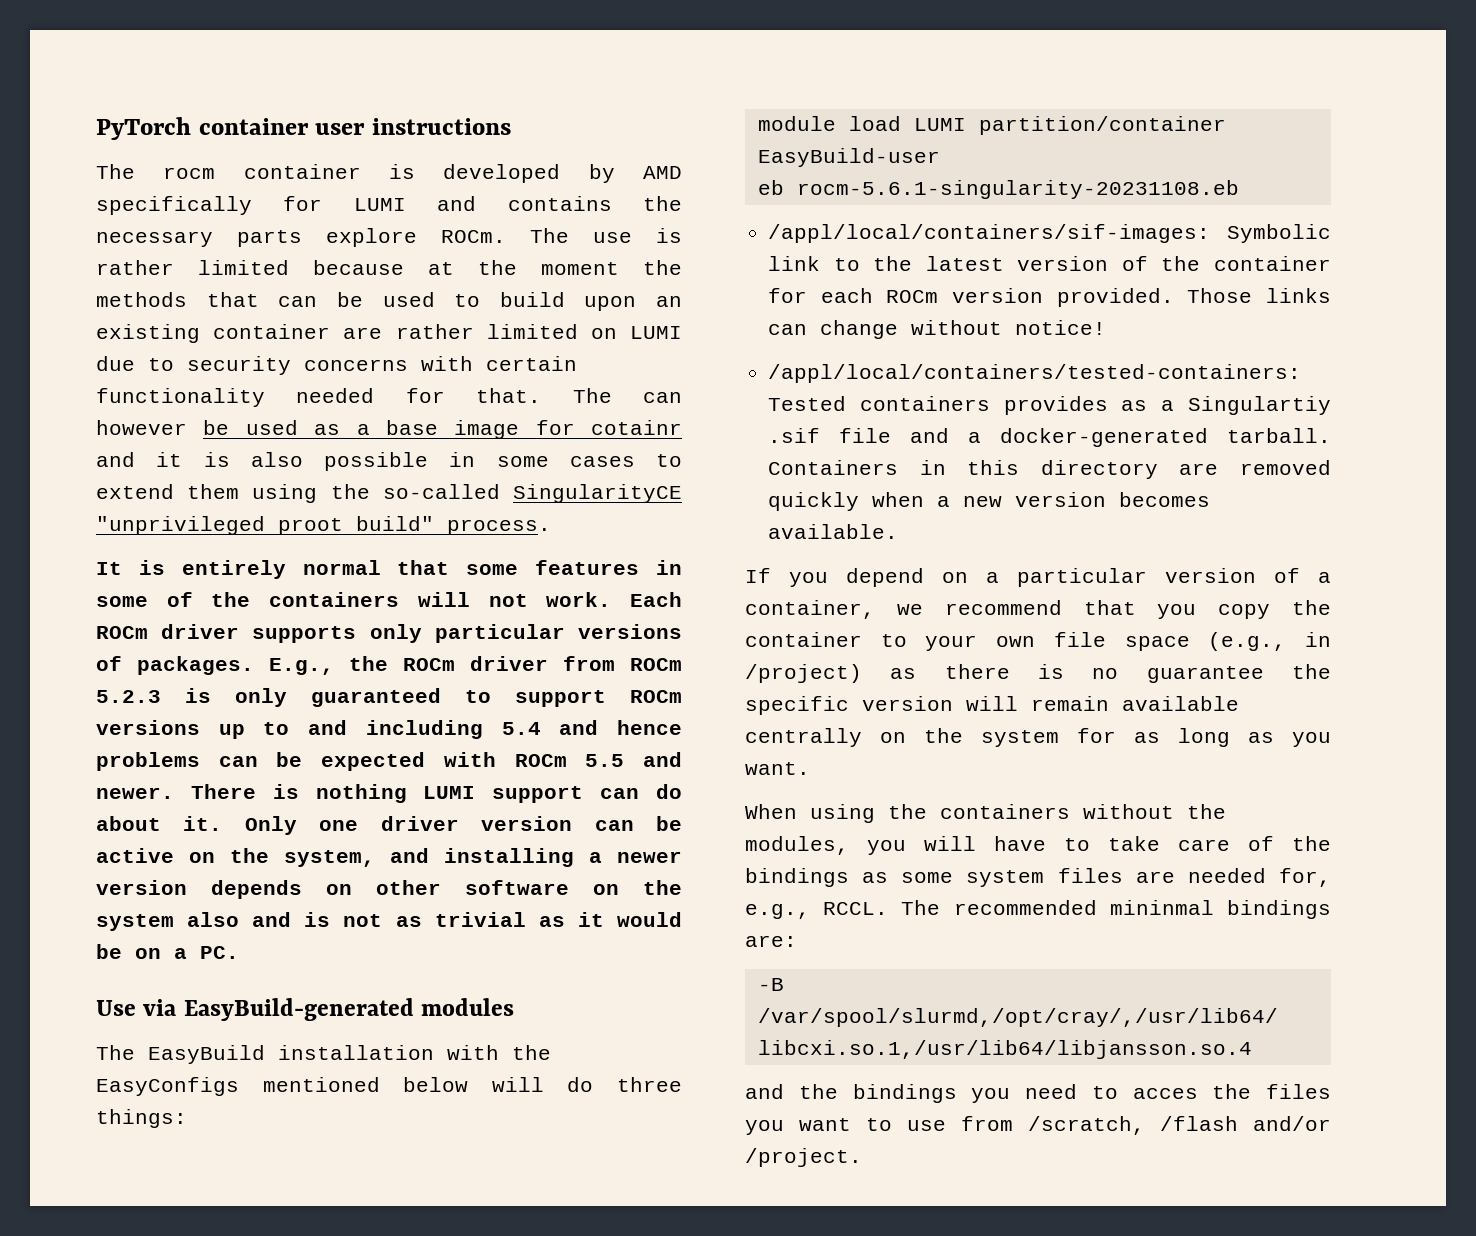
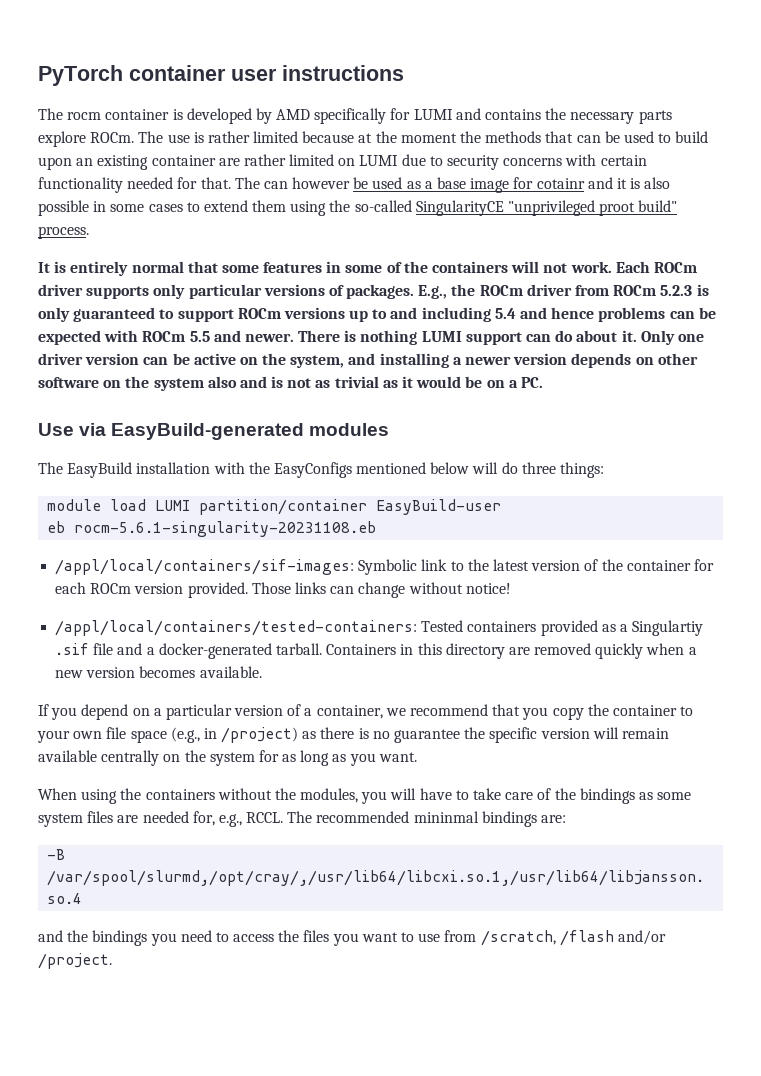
- /appl/local/containers/tested-containers: Tested containers provides as a Singulartiy .sif file and a docker-generated tarball.
+ /appl/local/containers/tested-containers: Tested containers provided as a Singulartiy .sif file and a docker-generated tarball.
- and the bindings you need to acces the files you want to use from /scratch, /flash and/or /project.
+ and the bindings you need to access the files you want to use from /scratch, /flash and/or /project.

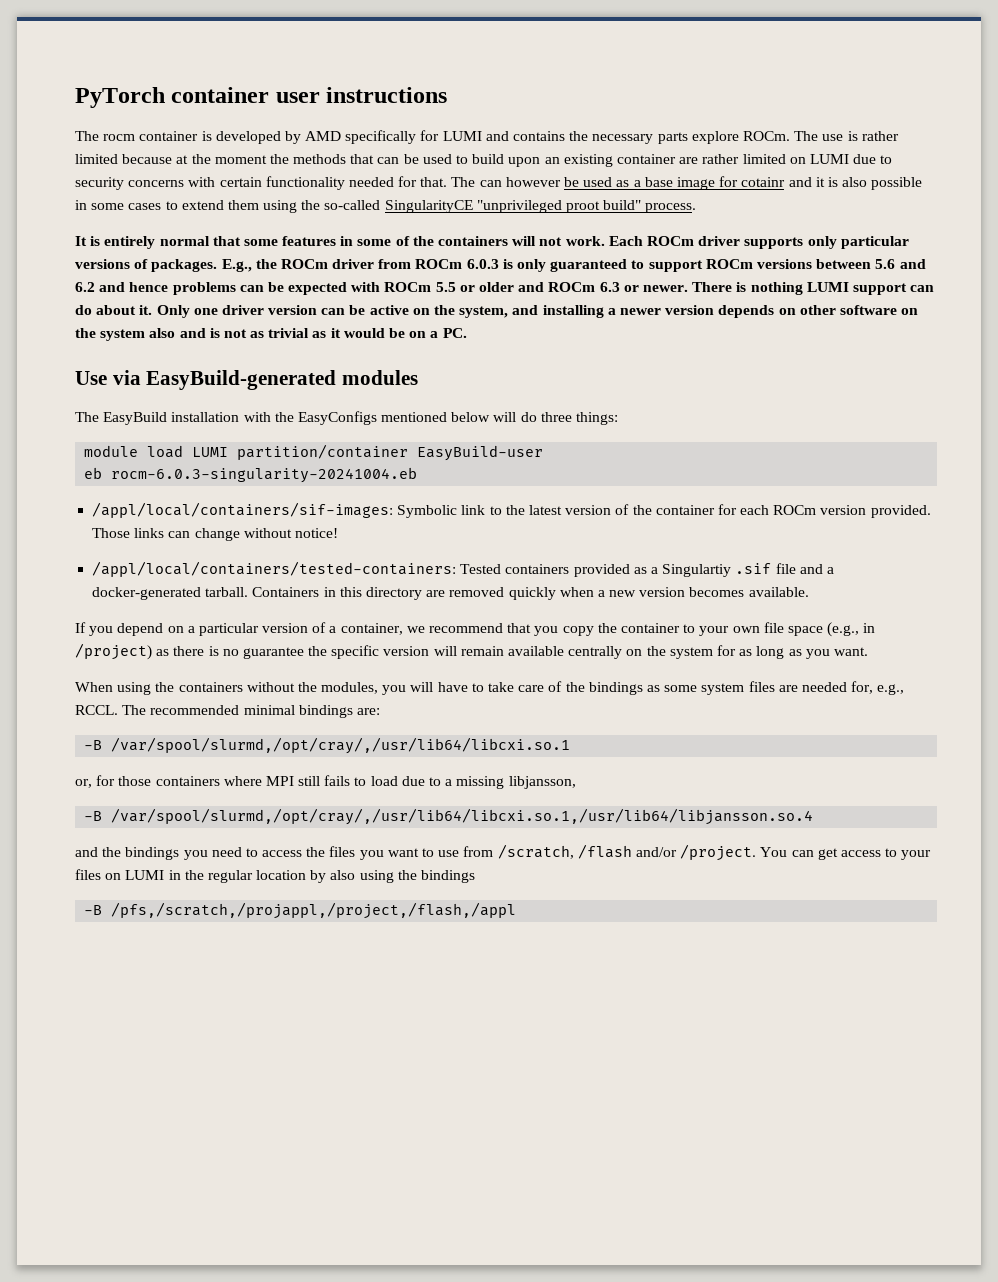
- E.g., the ROCm driver from ROCm 5.2.3 is only guaranteed to support ROCm versions up to and including 5.4 and hence problems can be expected with ROCm 5.5 and newer.
+ E.g., the ROCm driver from ROCm 6.0.3 is only guaranteed to support ROCm versions between 5.6 and 6.2 and hence problems can be expected with ROCm 5.5 or older and ROCm 6.3 or newer.
- eb rocm-5.6.1-singularity-20231108.eb
+ eb rocm-6.0.3-singularity-20241004.eb
- The recommended mininmal bindings are:
+ The recommended minimal bindings are:
+ -B /var/spool/slurmd,/opt/cray/,/usr/lib64/libcxi.so.1
+ or, for those containers where MPI still fails to load due to a missing libjansson,
+ You can get access to your files on LUMI in the regular location by also using the bindings
+ -B /pfs,/scratch,/projappl,/project,/flash,/appl

